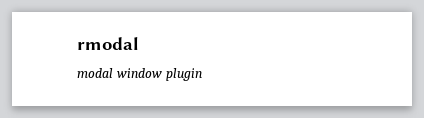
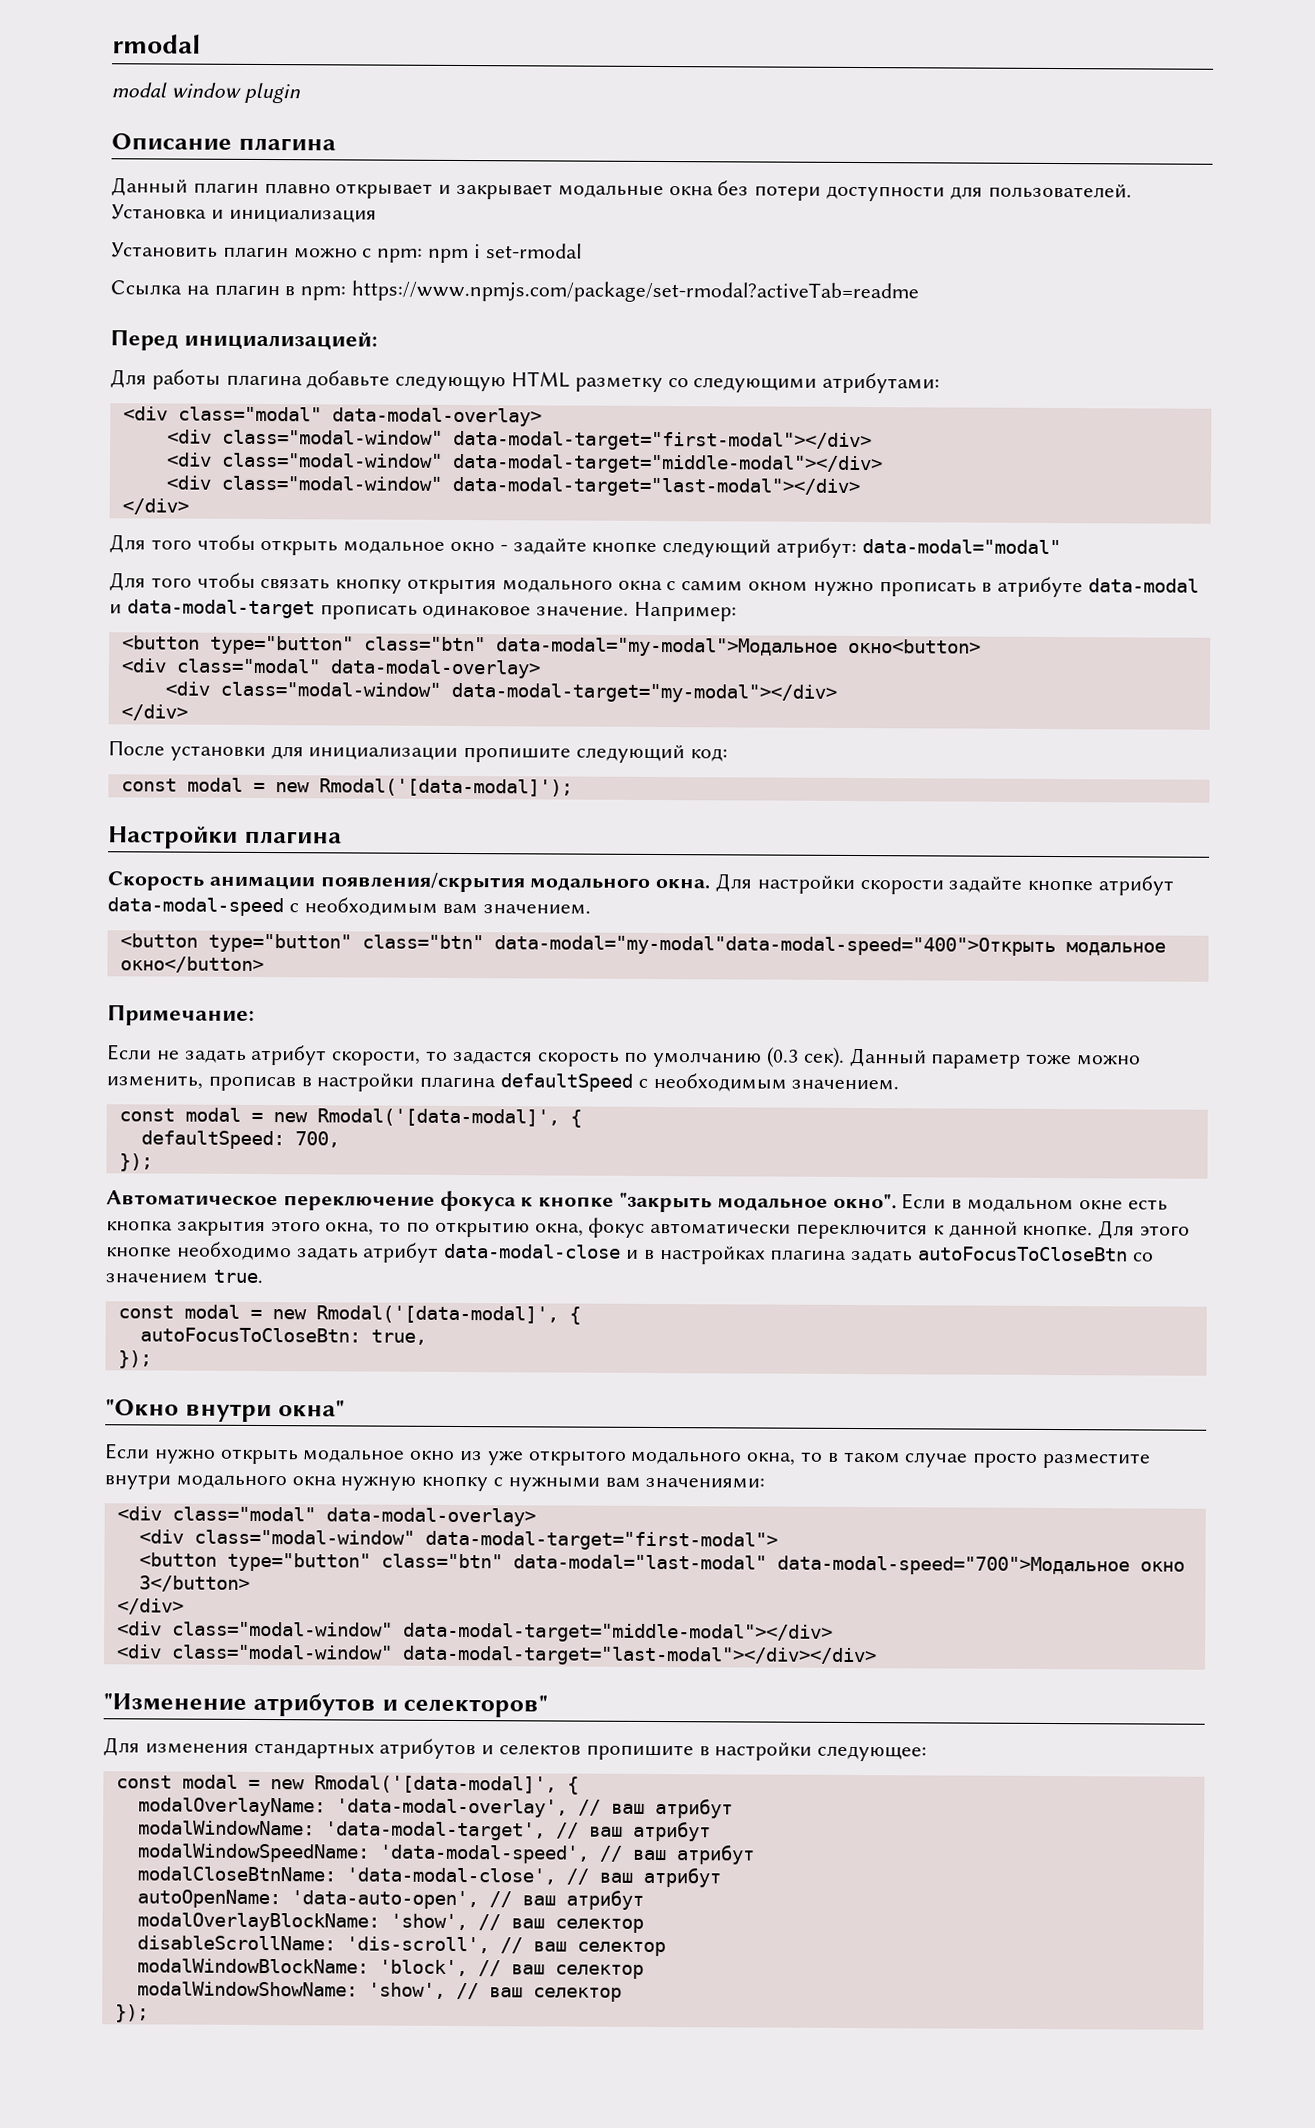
+ Описание плагина
+ Данный плагин плавно открывает и закрывает модальные окна без потери доступности для пользователей. Установка и инициализация
+ Установить плагин можно с npm: npm i set-rmodal
+ Ссылка на плагин в npm: https://www.npmjs.com/package/set-rmodal?activeTab=readme
+ Перед инициализацией:
+ Для работы плагина добавьте следующую HTML разметку со следующими атрибутами:
+ <div class="modal" data-modal-overlay>
+ <div class="modal-window" data-modal-target="first-modal"></div>
+ <div class="modal-window" data-modal-target="middle-modal"></div>
+ <div class="modal-window" data-modal-target="last-modal"></div>
+ </div>
+ Для того чтобы открыть модальное окно - задайте кнопке следующий атрибут: data-modal="modal"
+ Для того чтобы связать кнопку открытия модального окна с самим окном нужно прописать в атрибуте data-modal и data-modal-target прописать одинаковое значение. Например:
+ <button type="button" class="btn" data-modal="my-modal">Модальное окно<button>
+ <div class="modal" data-modal-overlay>
+ <div class="modal-window" data-modal-target="my-modal"></div>
+ </div>
+ После установки для инициализации пропишите следующий код:
+ const modal = new Rmodal('[data-modal]');
+ Настройки плагина
+ Скорость анимации появления/скрытия модального окна. Для настройки скорости задайте кнопке атрибут data-modal-speed с необходимым вам значением.
+ <button type="button" class="btn" data-modal="my-modal"data-modal-speed="400">Открыть модальное окно</button>
+ Примечание:
+ Если не задать атрибут скорости, то задастся скорость по умолчанию (0.3 сек). Данный параметр тоже можно изменить, прописав в настройки плагина defaultSpeed с необходимым значением.
+ const modal = new Rmodal('[data-modal]', {
+ defaultSpeed: 700,
+ });
+ Автоматическое переключение фокуса к кнопке "закрыть модальное окно". Если в модальном окне есть кнопка закрытия этого окна, то по открытию окна, фокус автоматически переключится к данной кнопке. Для этого кнопке необходимо задать атрибут data-modal-close и в настройках плагина задать autoFocusToCloseBtn со значением true.
+ const modal = new Rmodal('[data-modal]', {
+ autoFocusToCloseBtn: true,
+ });
+ "Окно внутри окна"
+ Если нужно открыть модальное окно из уже открытого модального окна, то в таком случае просто разместите внутри модального окна нужную кнопку с нужными вам значениями:
+ <div class="modal" data-modal-overlay>
+ <div class="modal-window" data-modal-target="first-modal">
+ <button type="button" class="btn" data-modal="last-modal" data-modal-speed="700">Модальное окно 3</button>
+ </div>
+ <div class="modal-window" data-modal-target="middle-modal"></div>
+ <div class="modal-window" data-modal-target="last-modal"></div></div>
+ "Изменение атрибутов и селекторов"
+ Для изменения стандартных атрибутов и селектов пропишите в настройки следующее:
+ const modal = new Rmodal('[data-modal]', {
+ modalOverlayName: 'data-modal-overlay', // ваш атрибут
+ modalWindowName: 'data-modal-target', // ваш атрибут
+ modalWindowSpeedName: 'data-modal-speed', // ваш атрибут
+ modalCloseBtnName: 'data-modal-close', // ваш атрибут
+ autoOpenName: 'data-auto-open', // ваш атрибут
+ modalOverlayBlockName: 'show', // ваш селектор
+ disableScrollName: 'dis-scroll', // ваш селектор
+ modalWindowBlockName: 'block', // ваш селектор
+ modalWindowShowName: 'show', // ваш селектор
+ });

